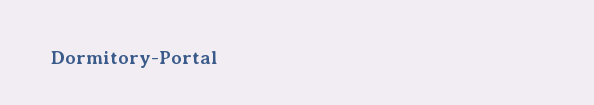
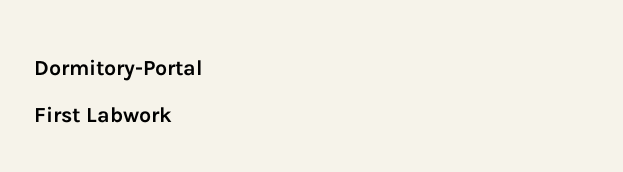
+ First Labwork

